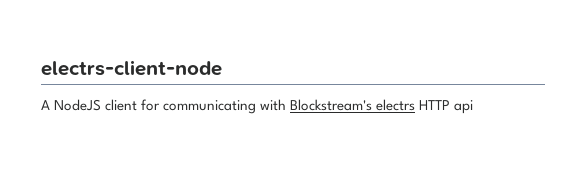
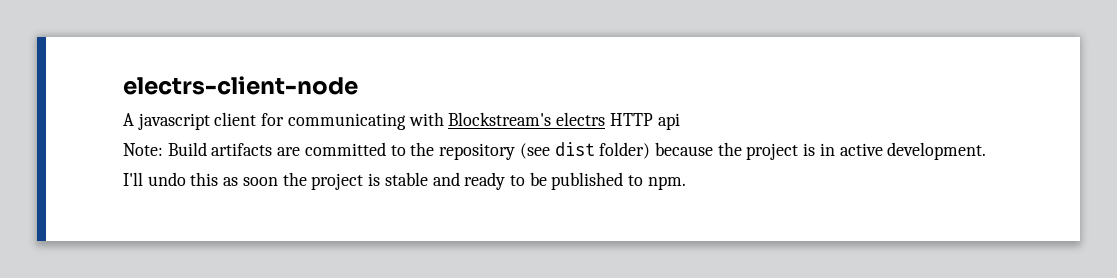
- A NodeJS client for communicating with Blockstream's electrs HTTP api
+ A javascript client for communicating with Blockstream's electrs HTTP api
+ Note: Build artifacts are committed to the repository (see dist folder) because the project is in active development.
+ I'll undo this as soon the project is stable and ready to be published to npm.

